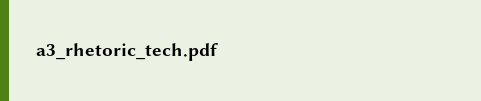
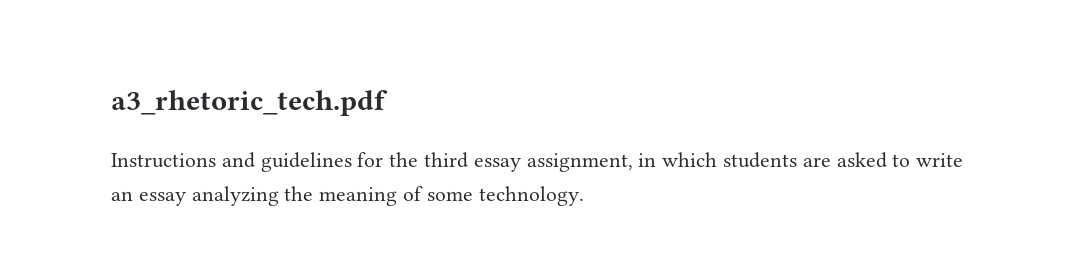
+ Instructions and guidelines for the third essay assignment, in which students are asked to write an essay analyzing the meaning of some technology.

